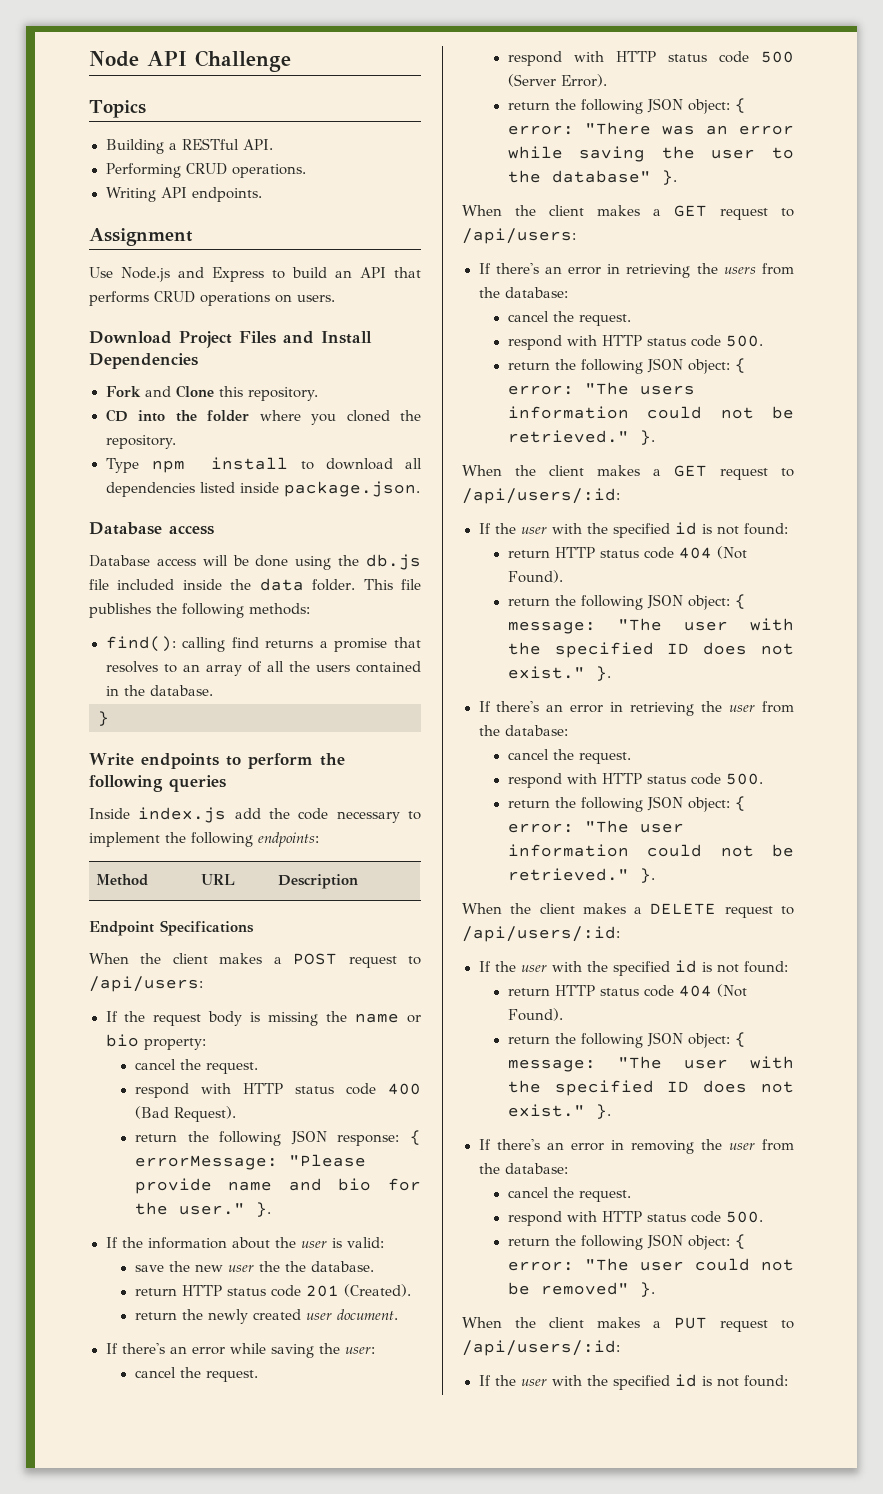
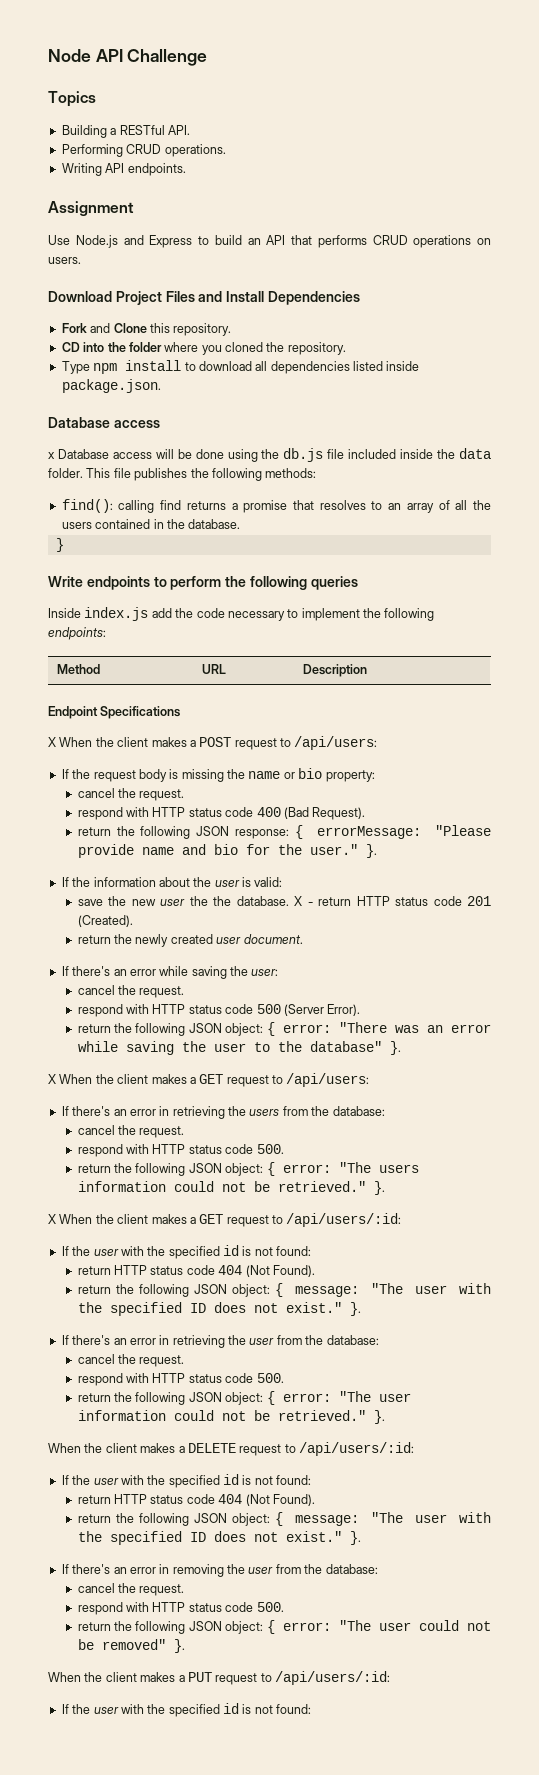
- Database access will be done using the db.js file included inside the data folder.
+ x Database access will be done using the db.js file included inside the data folder.
- When the client makes a POST request to /api/users:
+ X When the client makes a POST request to /api/users:
- save the new user the the database.
- return HTTP status code 201 (Created).
+ save the new user the the database. X - return HTTP status code 201 (Created).
- When the client makes a GET request to /api/users:
+ X When the client makes a GET request to /api/users:
- When the client makes a GET request to /api/users/:id:
+ X When the client makes a GET request to /api/users/:id:

